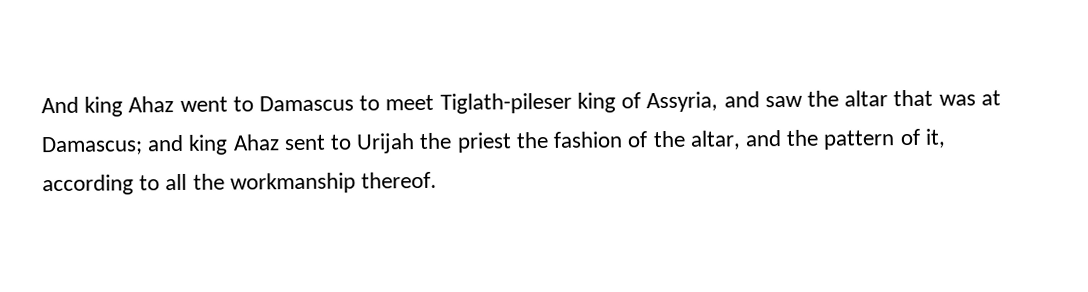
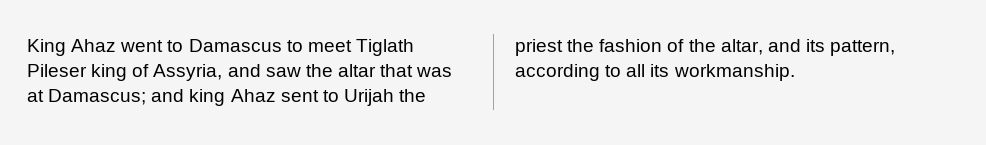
- And king Ahaz went to Damascus to meet Tiglath-pileser king of Assyria, and saw the altar that was at Damascus; and king Ahaz sent to Urijah the priest the fashion of the altar, and the pattern of it, according to all the workmanship thereof.
+ King Ahaz went to Damascus to meet Tiglath Pileser king of Assyria, and saw the altar that was at Damascus; and king Ahaz sent to Urijah the priest the fashion of the altar, and its pattern, according to all its workmanship.

